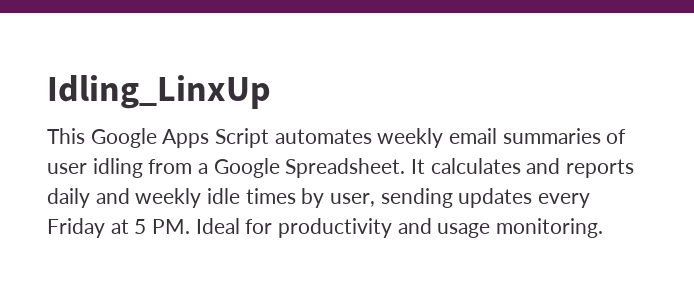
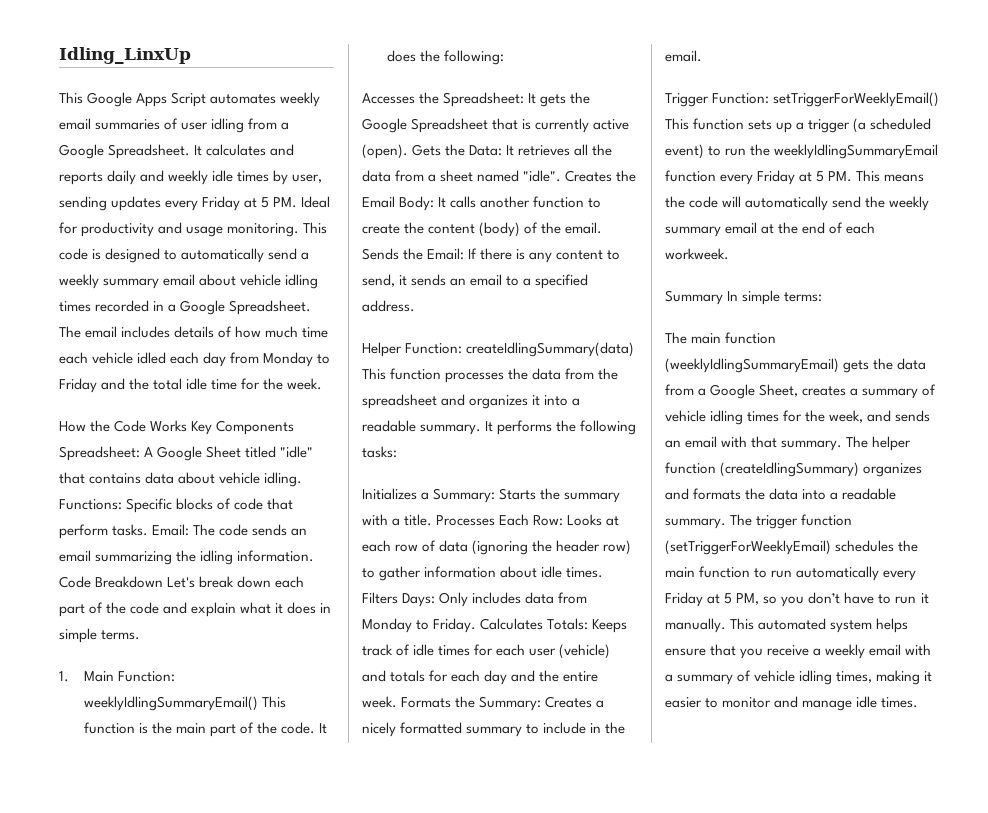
+ This code is designed to automatically send a weekly summary email about vehicle idling times recorded in a Google Spreadsheet. The email includes details of how much time each vehicle idled each day from Monday to Friday and the total idle time for the week.
+ How the Code Works Key Components Spreadsheet: A Google Sheet titled "idle" that contains data about vehicle idling. Functions: Specific blocks of code that perform tasks. Email: The code sends an email summarizing the idling information. Code Breakdown Let's break down each part of the code and explain what it does in simple terms.
+ 1. Main Function: weeklyIdlingSummaryEmail() This function is the main part of the code. It does the following:
+ Accesses the Spreadsheet: It gets the Google Spreadsheet that is currently active (open). Gets the Data: It retrieves all the data from a sheet named "idle". Creates the Email Body: It calls another function to create the content (body) of the email. Sends the Email: If there is any content to send, it sends an email to a specified address.
+ Helper Function: createIdlingSummary(data) This function processes the data from the spreadsheet and organizes it into a readable summary. It performs the following tasks:
+ Initializes a Summary: Starts the summary with a title. Processes Each Row: Looks at each row of data (ignoring the header row) to gather information about idle times. Filters Days: Only includes data from Monday to Friday. Calculates Totals: Keeps track of idle times for each user (vehicle) and totals for each day and the entire week. Formats the Summary: Creates a nicely formatted summary to include in the email.
+ Trigger Function: setTriggerForWeeklyEmail() This function sets up a trigger (a scheduled event) to run the weeklyIdlingSummaryEmail function every Friday at 5 PM. This means the code will automatically send the weekly summary email at the end of each workweek.
+ Summary In simple terms:
+ The main function (weeklyIdlingSummaryEmail) gets the data from a Google Sheet, creates a summary of vehicle idling times for the week, and sends an email with that summary. The helper function (createIdlingSummary) organizes and formats the data into a readable summary. The trigger function (setTriggerForWeeklyEmail) schedules the main function to run automatically every Friday at 5 PM, so you don’t have to run it manually. This automated system helps ensure that you receive a weekly email with a summary of vehicle idling times, making it easier to monitor and manage idle times.

